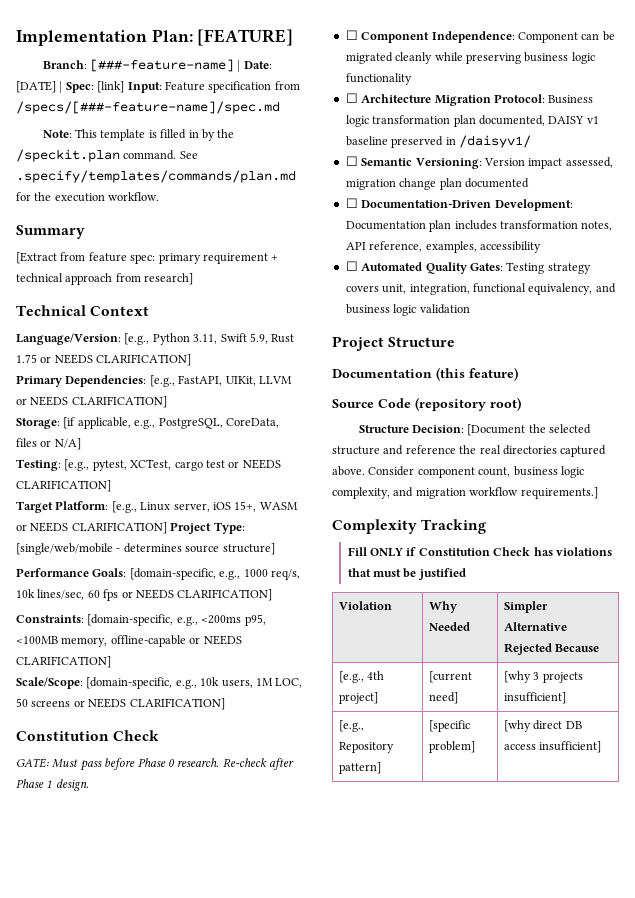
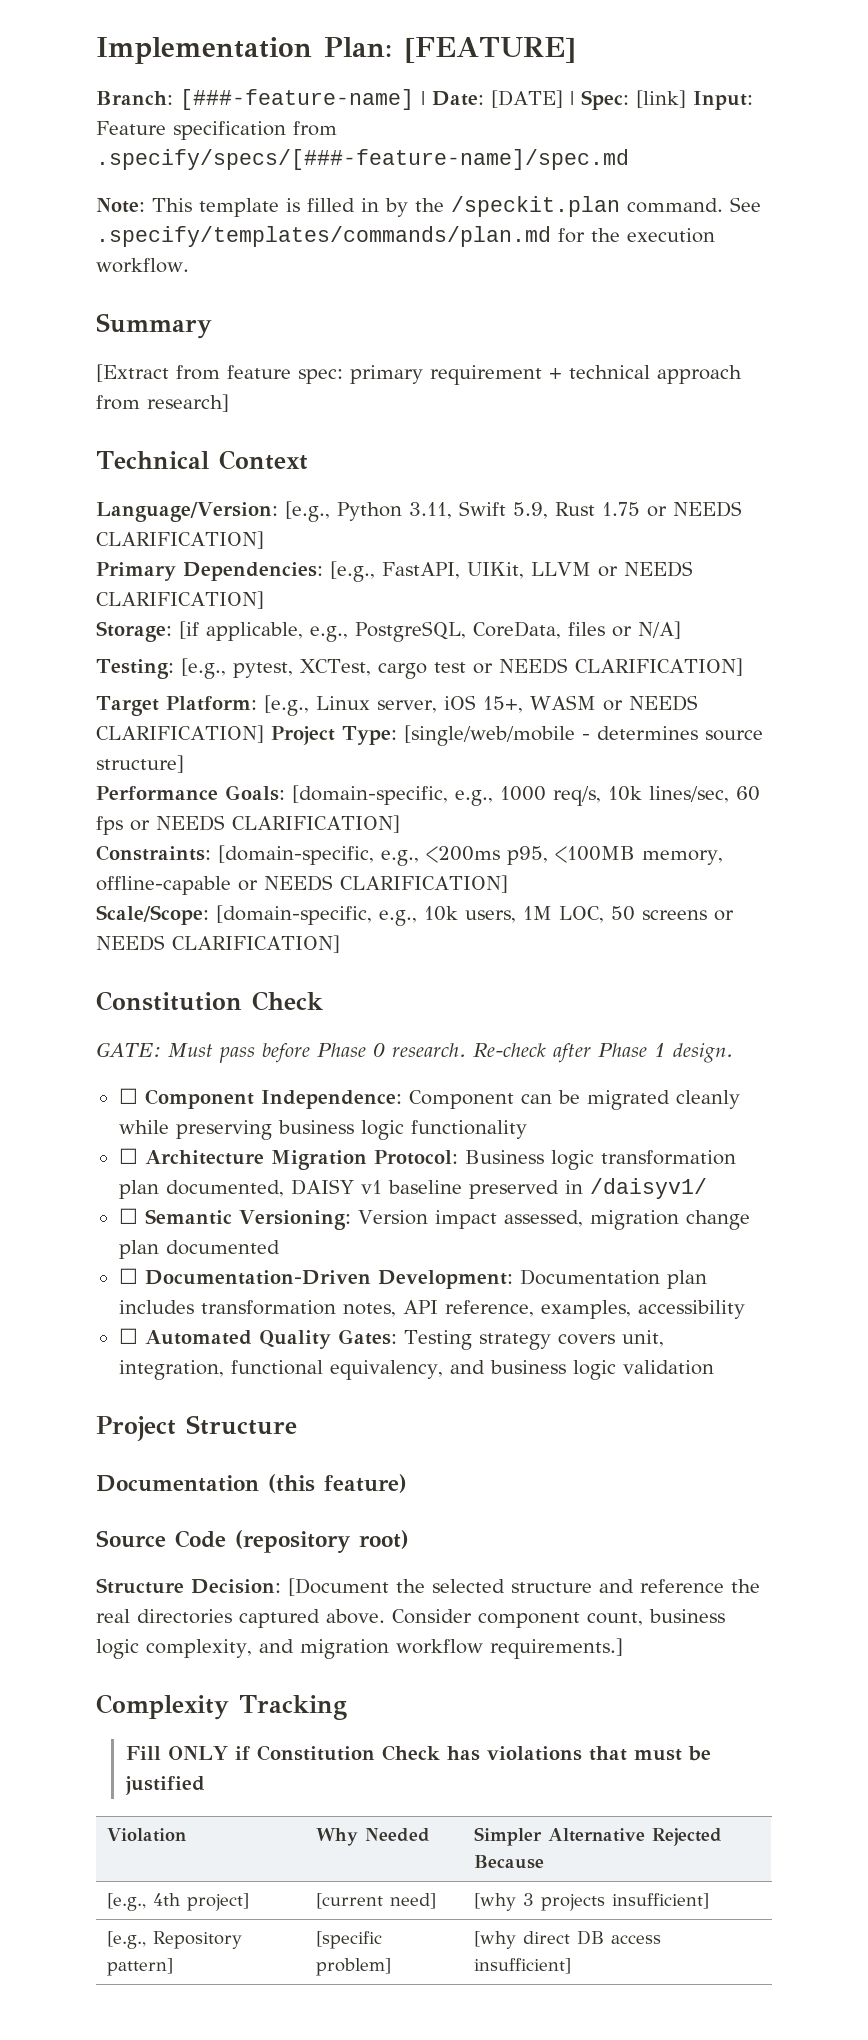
- Branch: [###-feature-name] | Date: [DATE] | Spec: [link] Input: Feature specification from /specs/[###-feature-name]/spec.md
+ Branch: [###-feature-name] | Date: [DATE] | Spec: [link] Input: Feature specification from .specify/specs/[###-feature-name]/spec.md

